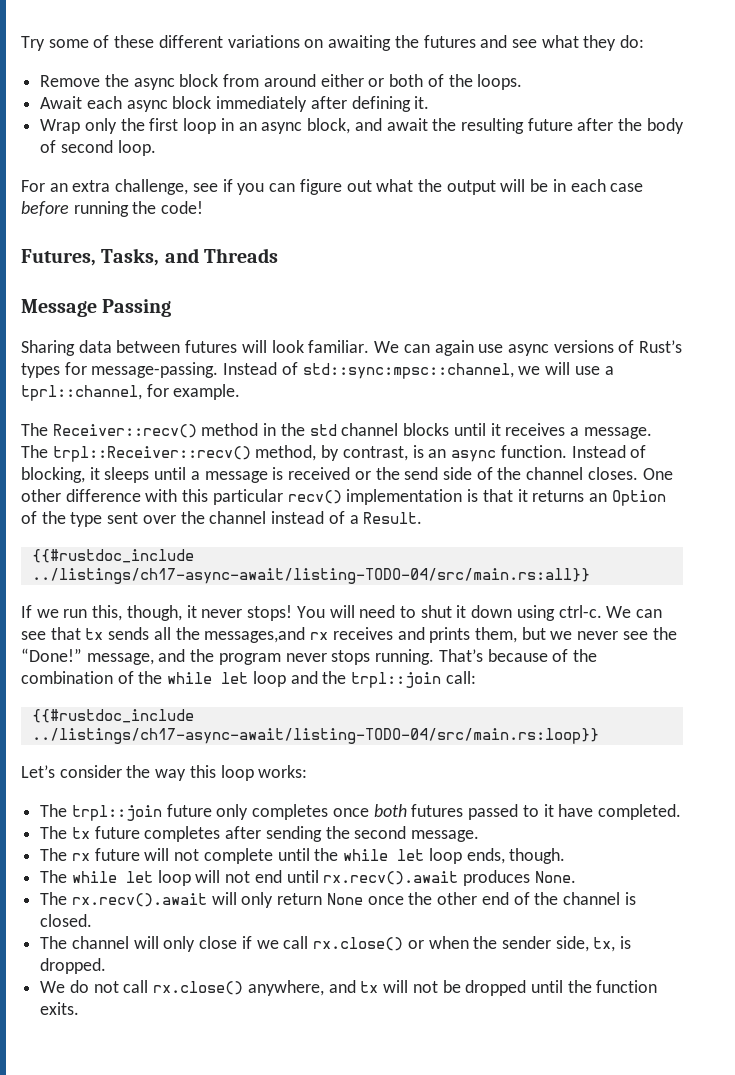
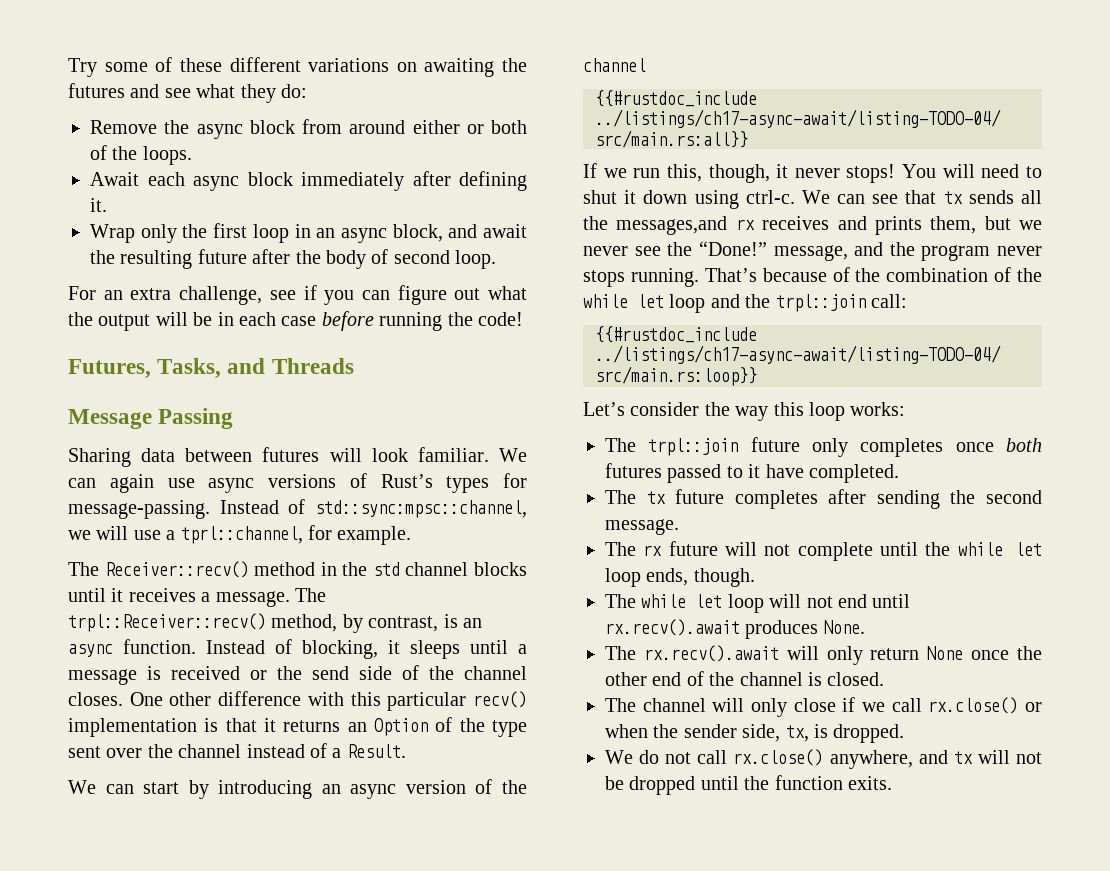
+ We can start by introducing an async version of the channel

